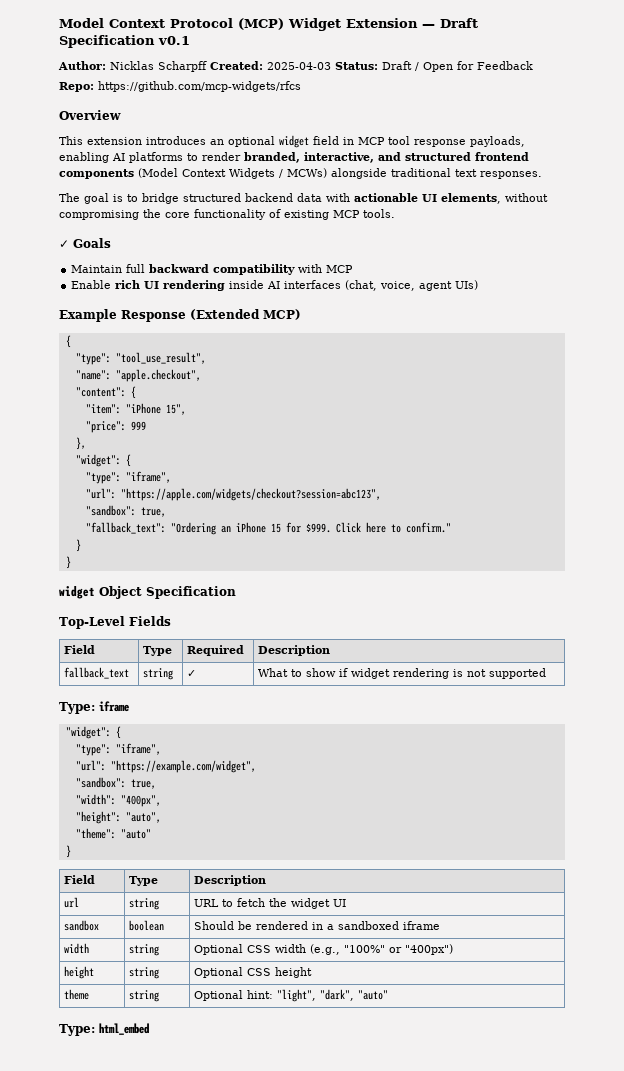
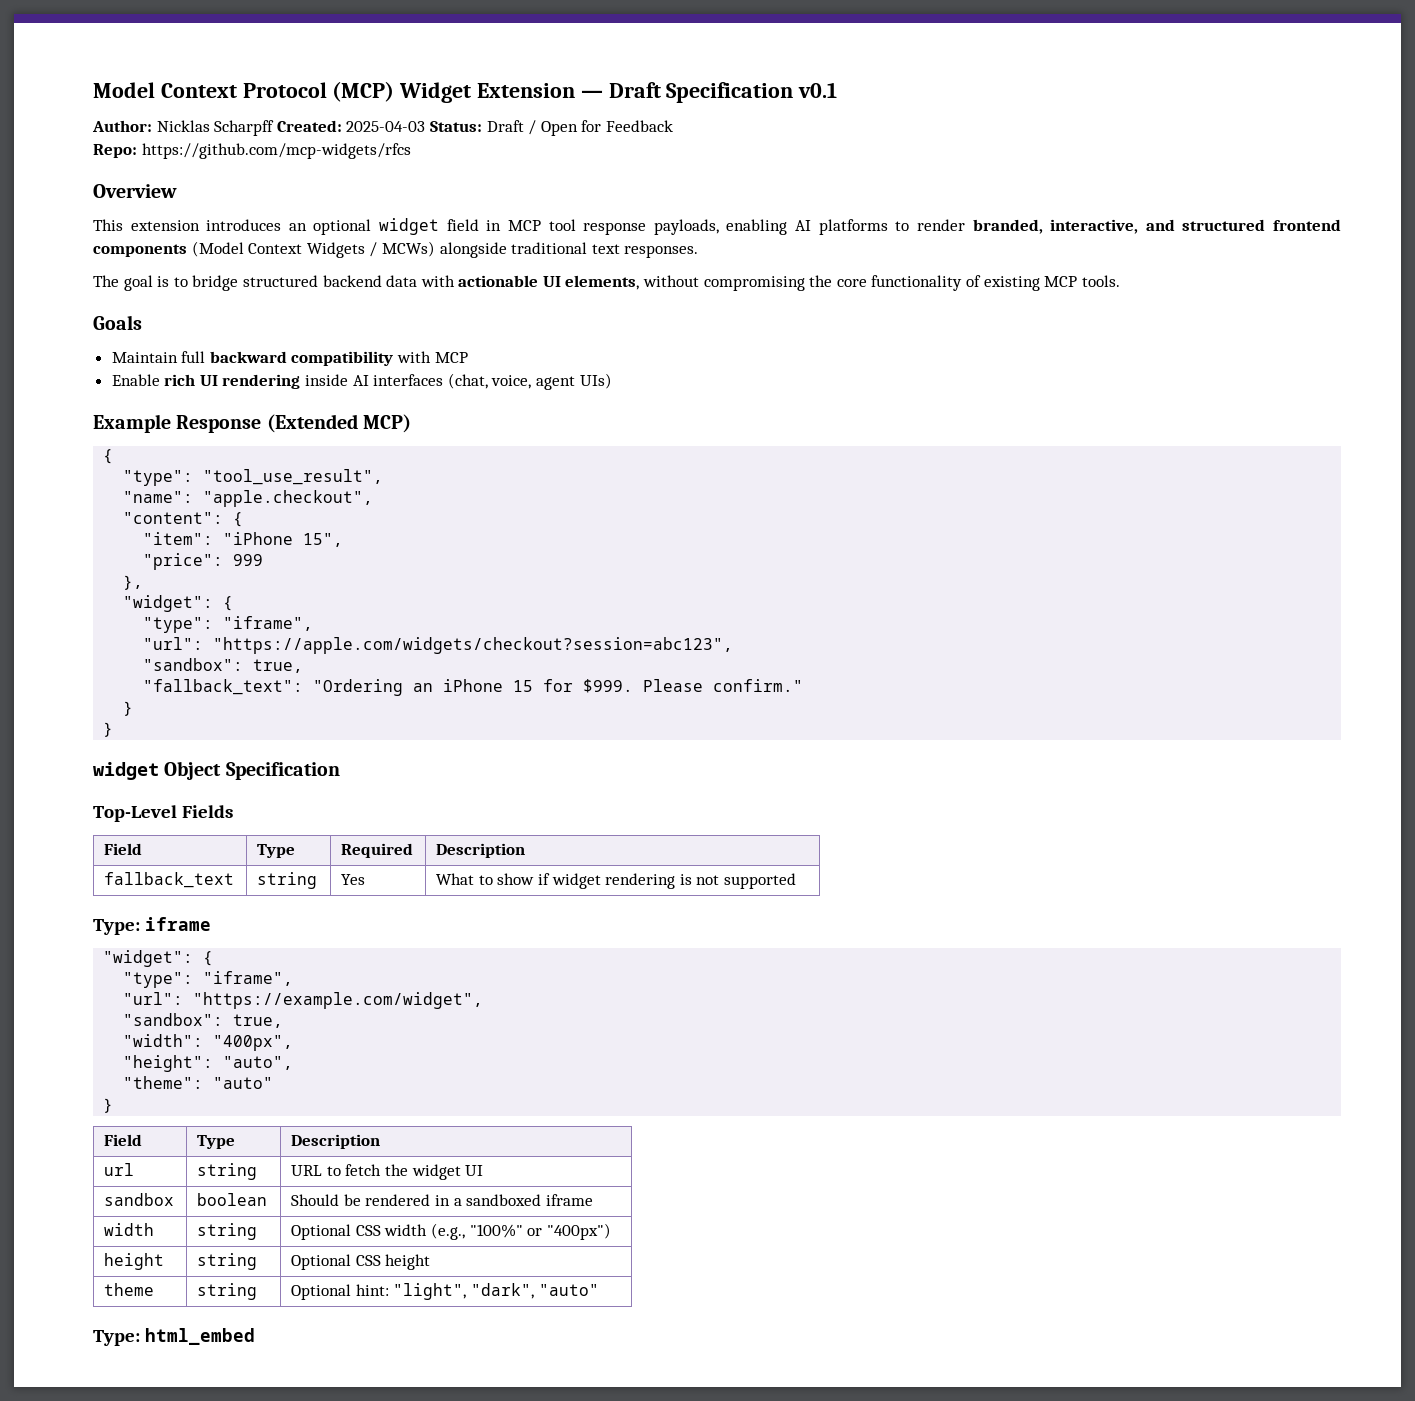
- ✓ Goals
+ Goals
- Click here to confirm."
+ Please confirm."
- fallback_text | string | ✓ | What to show if widget rendering is not supported
+ fallback_text | string | Yes | What to show if widget rendering is not supported

